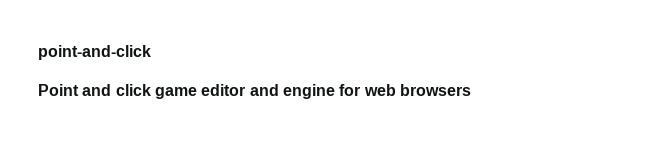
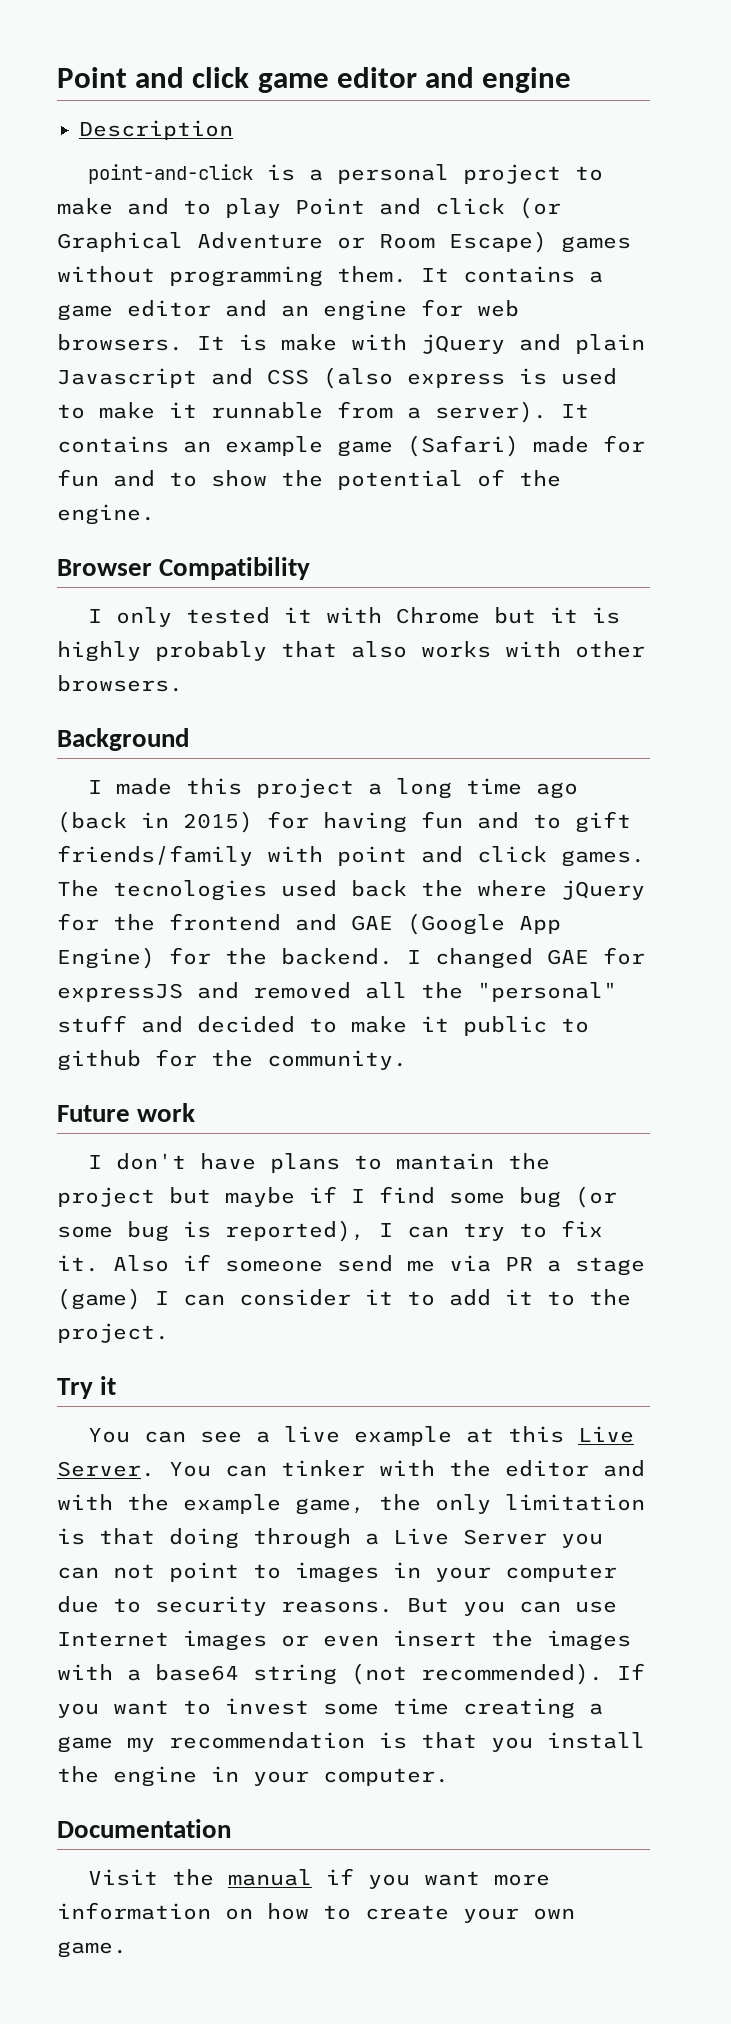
- point-and-click
- Point and click game editor and engine for web browsers
+ Point and click game editor and engine
+ Description
+ point-and-click is a personal project to make and to play Point and click (or Graphical Adventure or Room Escape) games without programming them. It contains a game editor and an engine for web browsers. It is make with jQuery and plain Javascript and CSS (also express is used to make it runnable from a server). It contains an example game (Safari) made for fun and to show the potential of the engine.
+ Browser Compatibility
+ I only tested it with Chrome but it is highly probably that also works with other browsers.
+ Background
+ I made this project a long time ago (back in 2015) for having fun and to gift friends/family with point and click games. The tecnologies used back the where jQuery for the frontend and GAE (Google App Engine) for the backend. I changed GAE for expressJS and removed all the "personal" stuff and decided to make it public to github for the community.
+ Future work
+ I don't have plans to mantain the project but maybe if I find some bug (or some bug is reported), I can try to fix it. Also if someone send me via PR a stage (game) I can consider it to add it to the project.
+ Try it
+ You can see a live example at this Live Server. You can tinker with the editor and with the example game, the only limitation is that doing through a Live Server you can not point to images in your computer due to security reasons. But you can use Internet images or even insert the images with a base64 string (not recommended). If you want to invest some time creating a game my recommendation is that you install the engine in your computer.
+ Documentation
+ Visit the manual if you want more information on how to create your own game.

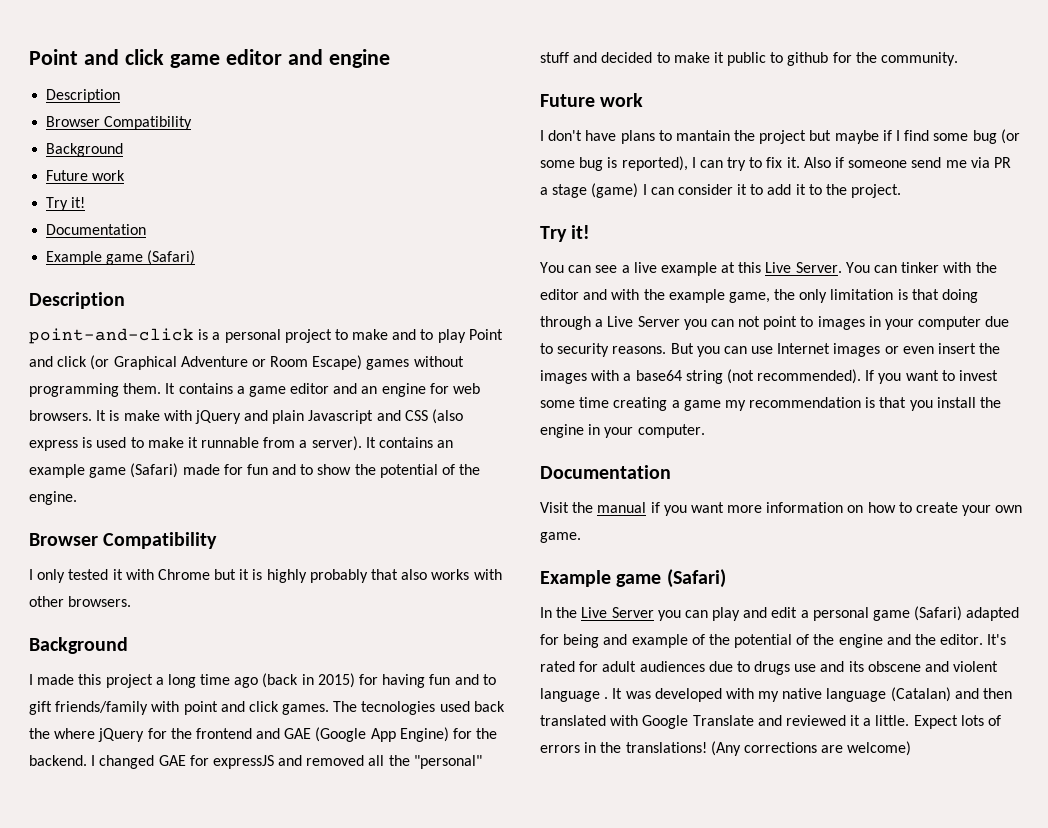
  Point and click game editor and engine
+ Description
+ Browser Compatibility
+ Background
+ Future work
+ Try it!
+ Documentation
+ Example game (Safari)
  Also if someone send me via PR a stage (game) I can consider it to add it to the project.
- Try it
+ Try it!
  Visit the manual if you want more information on how to create your own game.
+ Example game (Safari)
+ In the Live Server you can play and edit a personal game (Safari) adapted for being and example of the potential of the engine and the editor. It's rated for adult audiences due to drugs use and its obscene and violent language . It was developed with my native language (Catalan) and then translated with Google Translate and reviewed it a little. Expect lots of errors in the translations! (Any corrections are welcome)

